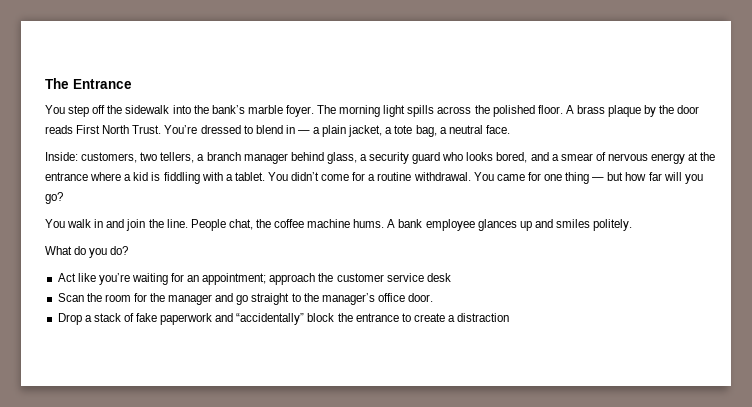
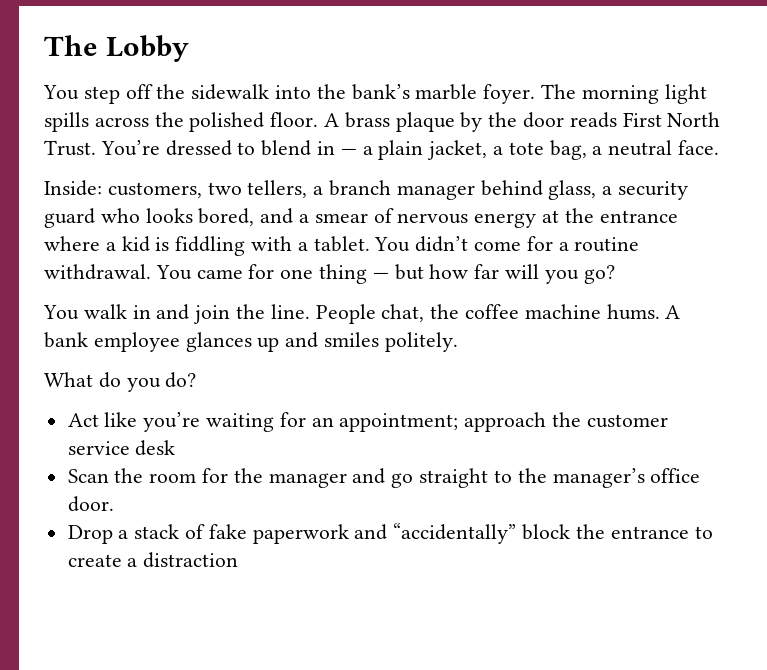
- The Entrance
+ The Lobby

